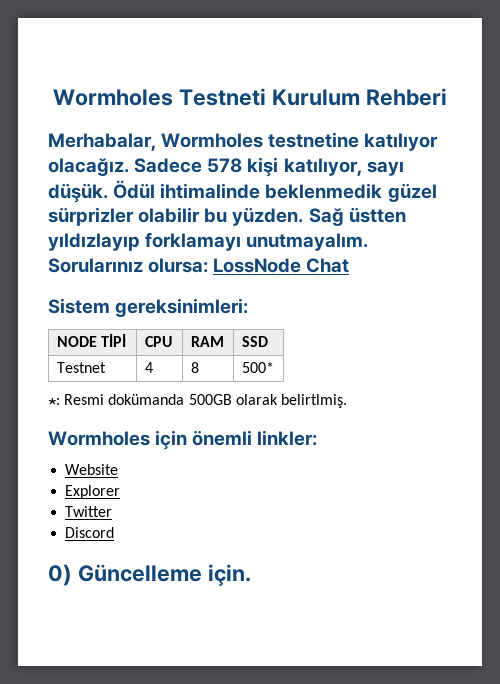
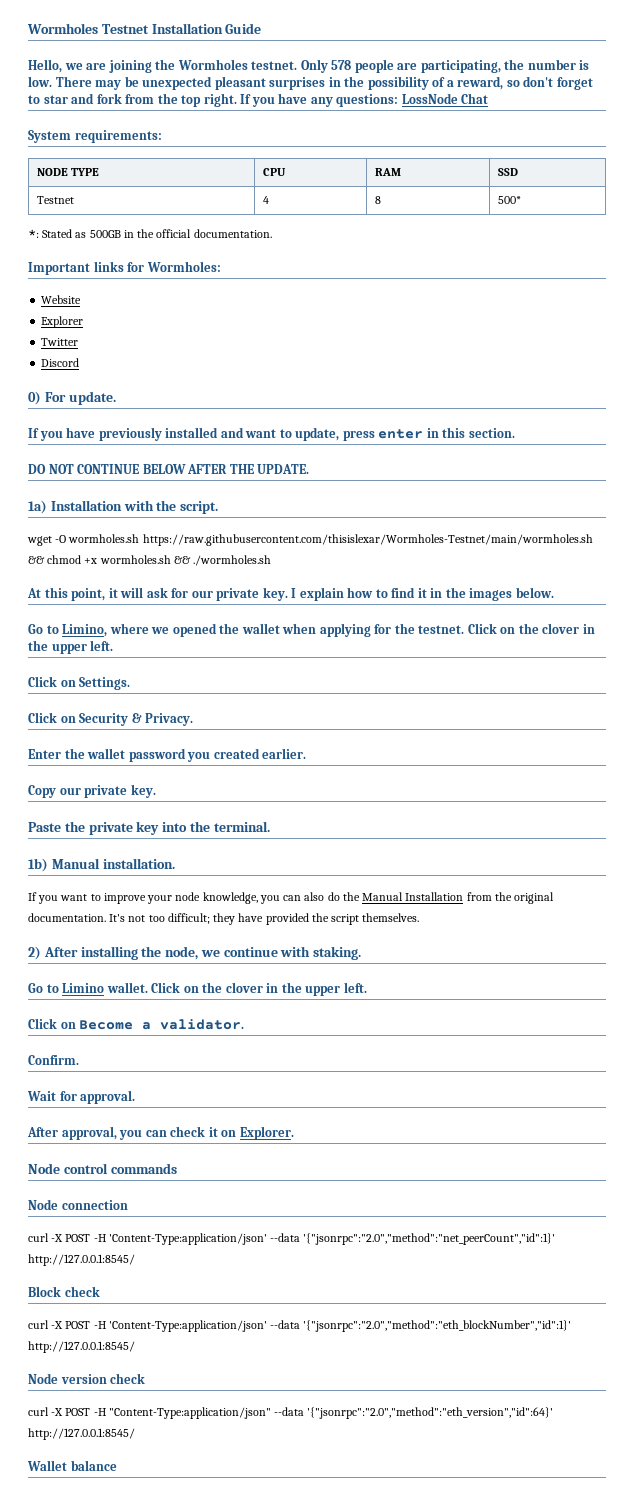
- Wormholes Testneti Kurulum Rehberi
- Merhabalar, Wormholes testnetine katılıyor olacağız. Sadece 578 kişi katılıyor, sayı düşük. Ödül ihtimalinde beklenmedik güzel sürprizler olabilir bu yüzden. Sağ üstten yıldızlayıp forklamayı unutmayalım. Sorularınız olursa: LossNode Chat
+ Wormholes Testnet Installation Guide
+ Hello, we are joining the Wormholes testnet. Only 578 people are participating, the number is low. There may be unexpected pleasant surprises in the possibility of a reward, so don't forget to star and fork from the top right. If you have any questions: LossNode Chat
- Sistem gereksinimleri:
+ System requirements:
- NODE TİPİ | CPU | RAM | SSD
+ NODE TYPE | CPU | RAM | SSD
- *: Resmi dokümanda 500GB olarak belirtlmiş.
- Wormholes için önemli linkler:
+ *: Stated as 500GB in the official documentation.
+ Important links for Wormholes:
- 0) Güncelleme için.
+ 0) For update.
+ If you have previously installed and want to update, press enter in this section.
+ DO NOT CONTINUE BELOW AFTER THE UPDATE.
+ 1a) Installation with the script.
+ wget -O wormholes.sh https://raw.githubusercontent.com/thisislexar/Wormholes-Testnet/main/wormholes.sh && chmod +x wormholes.sh && ./wormholes.sh
+ At this point, it will ask for our private key. I explain how to find it in the images below.
+ Go to Limino, where we opened the wallet when applying for the testnet. Click on the clover in the upper left.
+ Click on Settings.
+ Click on Security & Privacy.
+ Enter the wallet password you created earlier.
+ Copy our private key.
+ Paste the private key into the terminal.
+ 1b) Manual installation.
+ If you want to improve your node knowledge, you can also do the Manual Installation from the original documentation. It's not too difficult; they have provided the script themselves.
+ 2) After installing the node, we continue with staking.
+ Go to Limino wallet. Click on the clover in the upper left.
+ Click on Become a validator.
+ Confirm.
+ Wait for approval.
+ After approval, you can check it on Explorer.
+ Node control commands
+ Node connection
+ curl -X POST -H 'Content-Type:application/json' --data '{"jsonrpc":"2.0","method":"net_peerCount","id":1}' http://127.0.0.1:8545/
+ Block check
+ curl -X POST -H 'Content-Type:application/json' --data '{"jsonrpc":"2.0","method":"eth_blockNumber","id":1}' http://127.0.0.1:8545/
+ Node version check
+ curl -X POST -H "Content-Type:application/json" --data '{"jsonrpc":"2.0","method":"eth_version","id":64}' http://127.0.0.1:8545/
+ Wallet balance

